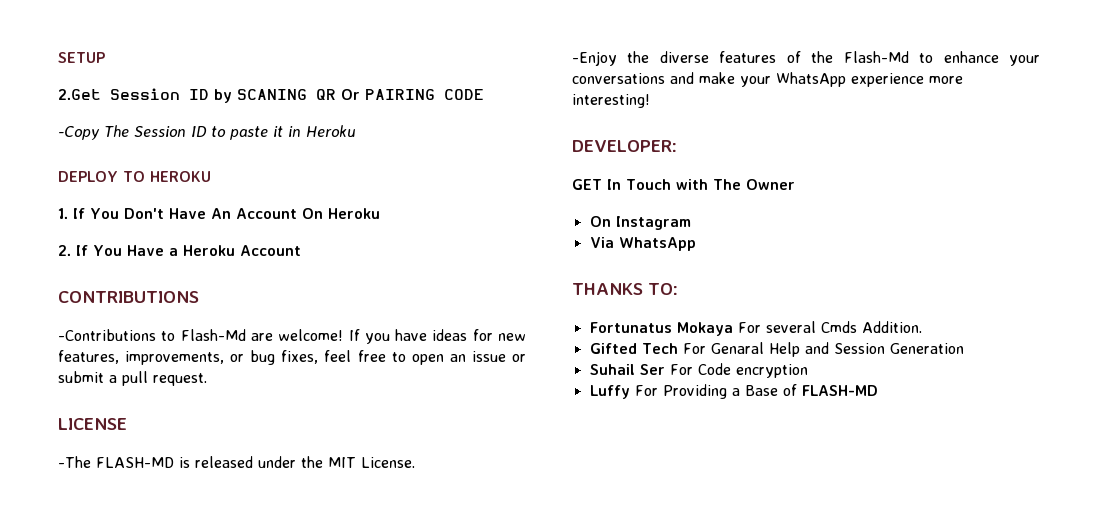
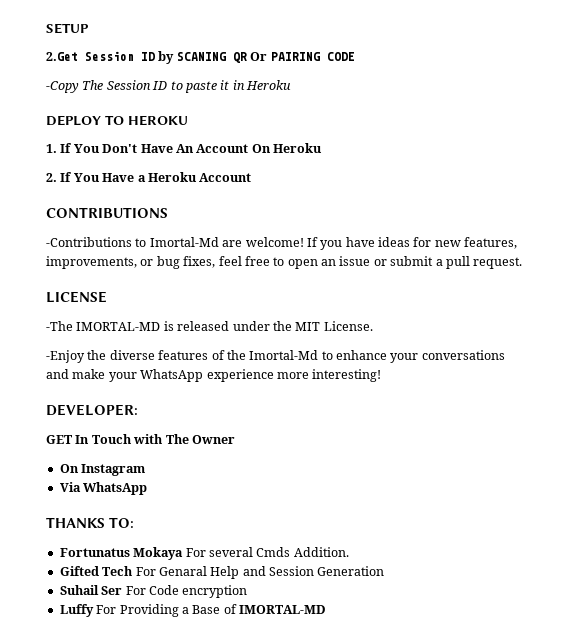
- -Contributions to Flash-Md are welcome!
+ -Contributions to Imortal-Md are welcome!
- -The FLASH-MD is released under the MIT License.
+ -The IMORTAL-MD is released under the MIT License.
- -Enjoy the diverse features of the Flash-Md to enhance your conversations and make your WhatsApp experience more interesting!
+ -Enjoy the diverse features of the Imortal-Md to enhance your conversations and make your WhatsApp experience more interesting!
- Luffy For Providing a Base of FLASH-MD
+ Luffy For Providing a Base of IMORTAL-MD

